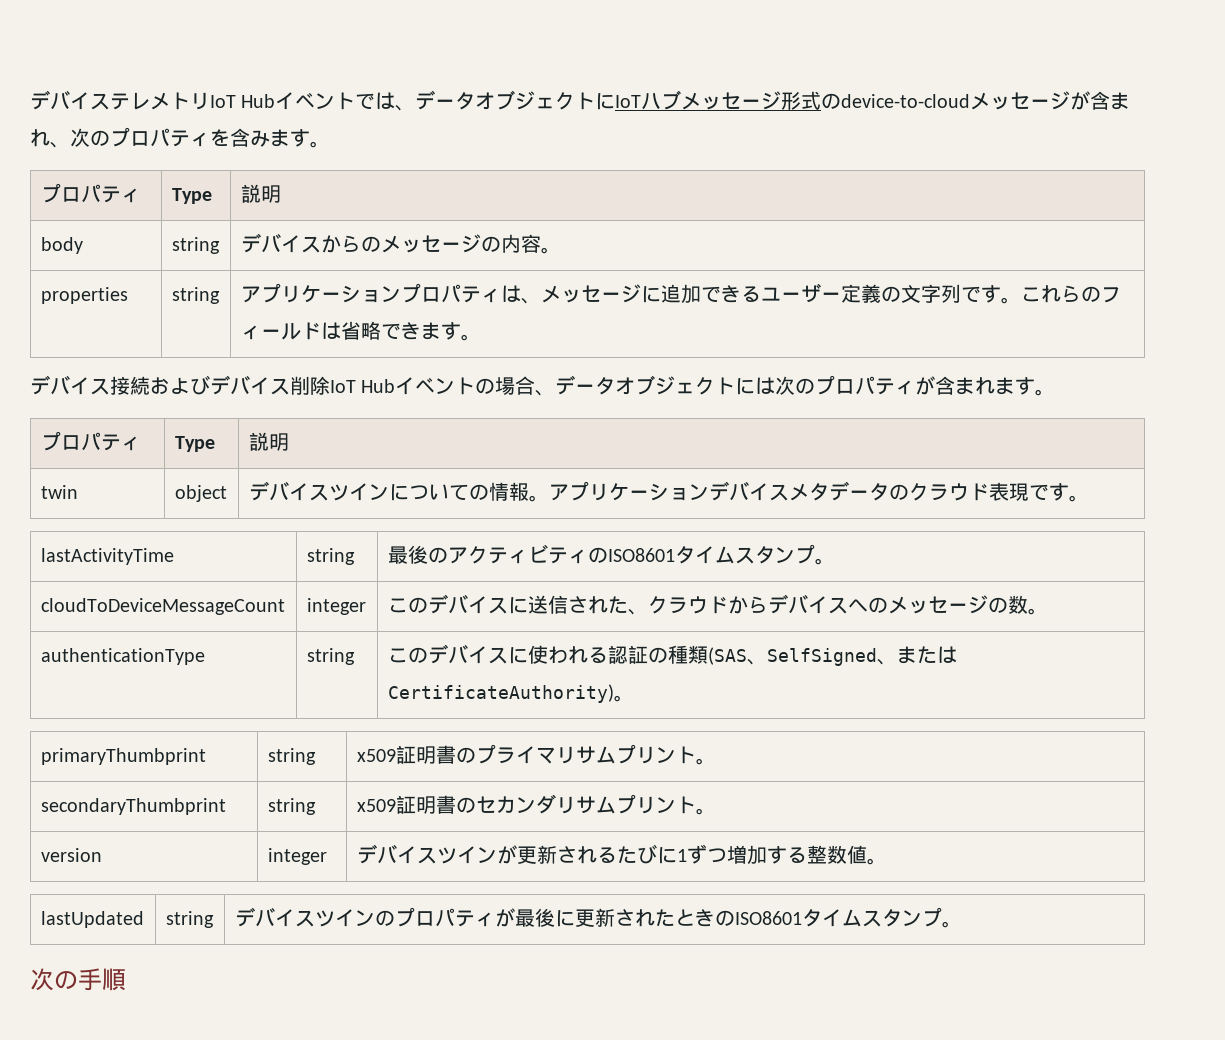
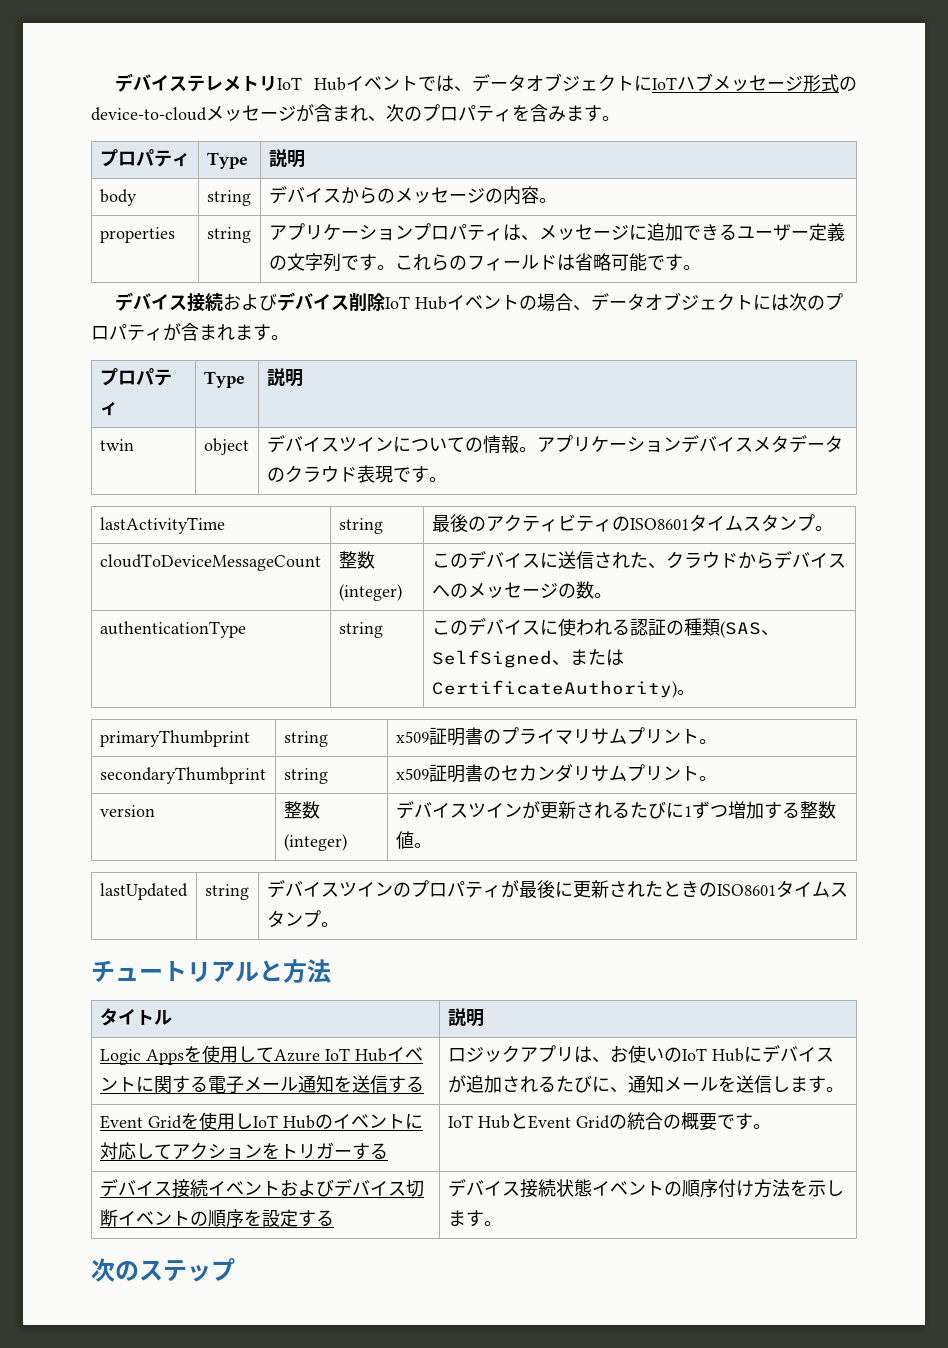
- properties | string | アプリケーションプロパティは、メッセージに追加できるユーザー定義の文字列です。これらのフィールドは省略できます。
+ properties | string | アプリケーションプロパティは、メッセージに追加できるユーザー定義の文字列です。これらのフィールドは省略可能です。
- cloudToDeviceMessageCount | integer | このデバイスに送信された、クラウドからデバイスへのメッセージの数。
+ cloudToDeviceMessageCount | 整数(integer) | このデバイスに送信された、クラウドからデバイスへのメッセージの数。
- version | integer | デバイスツインが更新されるたびに1ずつ増加する整数値。
+ version | 整数(integer) | デバイスツインが更新されるたびに1ずつ増加する整数値。
- 次の手順
+ チュートリアルと方法
+ タイトル | 説明
+ Logic Appsを使用してAzure IoT Hubイベントに関する電子メール通知を送信する | ロジックアプリは、お使いのIoT Hubにデバイスが追加されるたびに、通知メールを送信します。
+ Event Gridを使用しIoT Hubのイベントに対応してアクションをトリガーする | IoT HubとEvent Gridの統合の概要です。
+ デバイス接続イベントおよびデバイス切断イベントの順序を設定する | デバイス接続状態イベントの順序付け方法を示します。
+ 次のステップ

